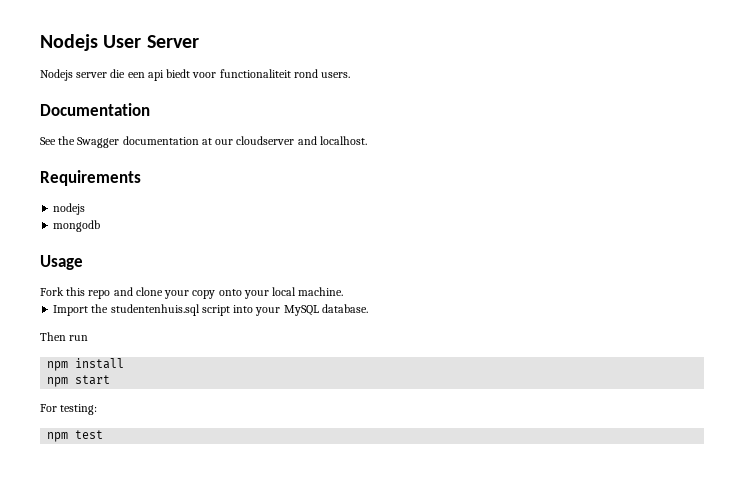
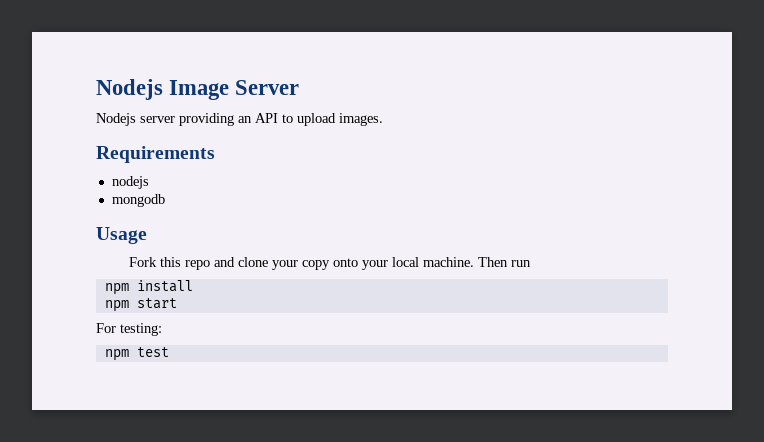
- Nodejs User Server
+ Nodejs Image Server
- Nodejs server die een api biedt voor functionaliteit rond users.
- Documentation
- See the Swagger documentation at our cloudserver and localhost.
+ Nodejs server providing an API to upload images.
- Fork this repo and clone your copy onto your local machine.
- Import the studentenhuis.sql script into your MySQL database.
- Then run
+ Fork this repo and clone your copy onto your local machine. Then run

